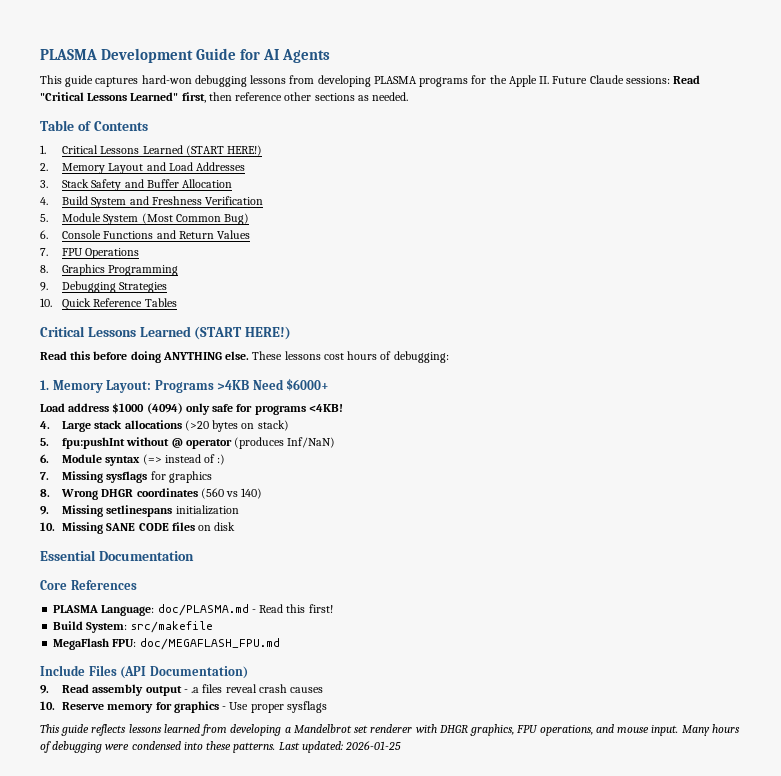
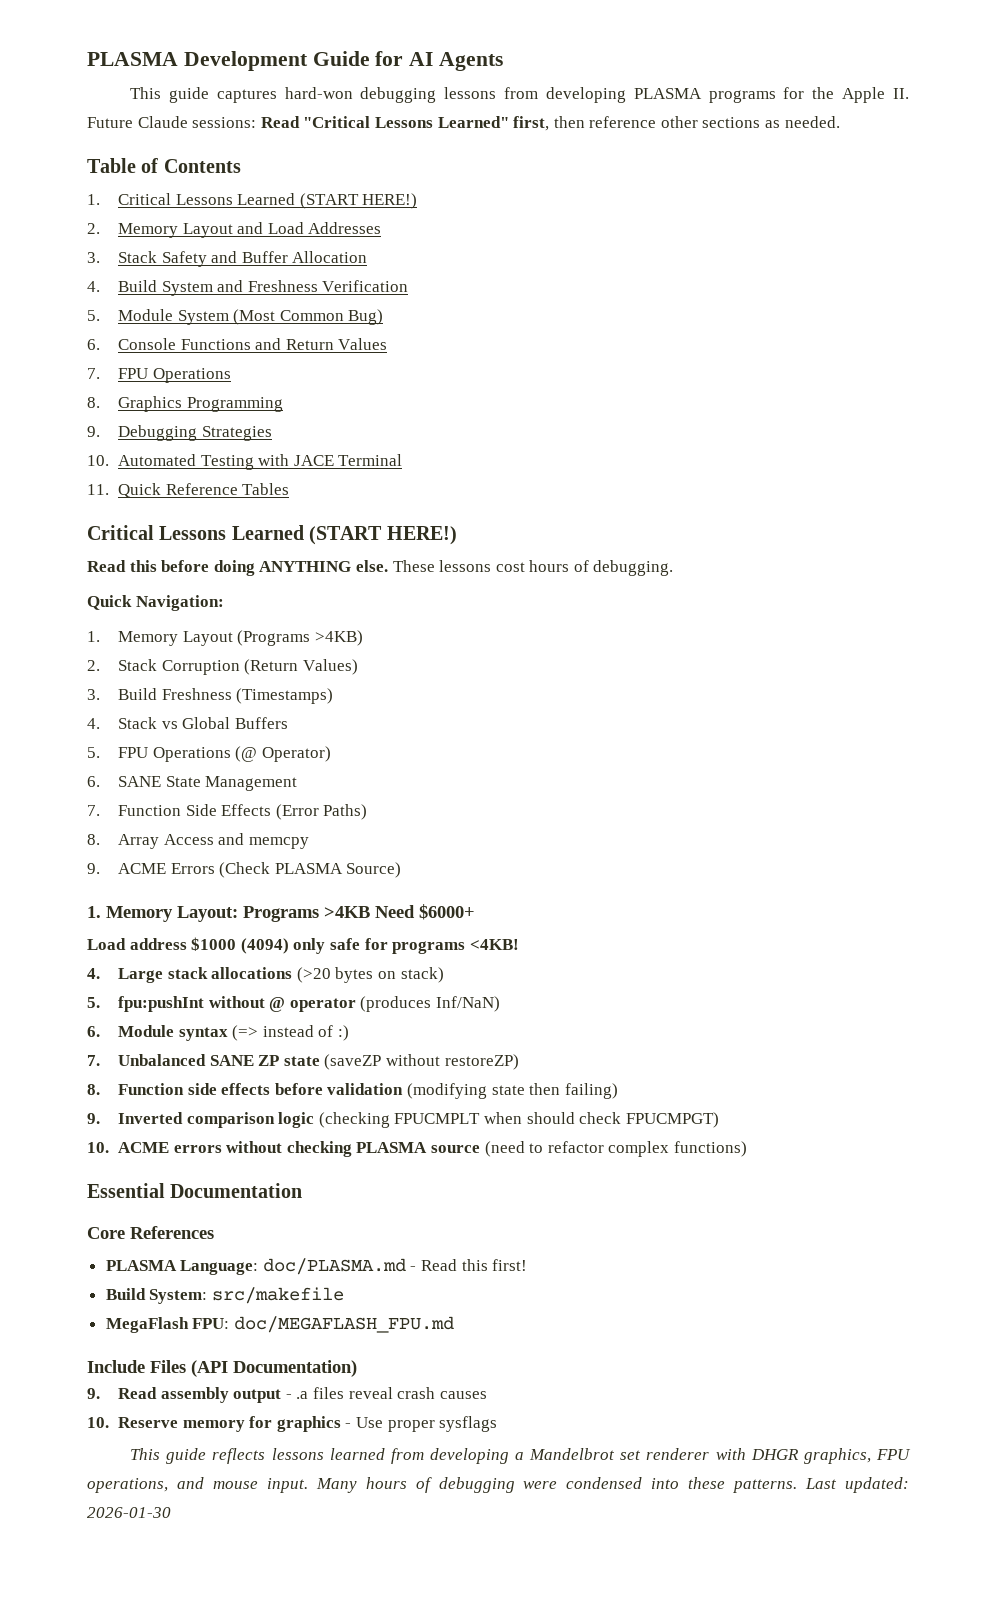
- 10. Quick Reference Tables
+ 10. Automated Testing with JACE Terminal
+ 11. Quick Reference Tables
- These lessons cost hours of debugging:
+ These lessons cost hours of debugging.
+ Quick Navigation:
+ 1. Memory Layout (Programs >4KB)
+ 2. Stack Corruption (Return Values)
+ 3. Build Freshness (Timestamps)
+ 4. Stack vs Global Buffers
+ 5. FPU Operations (@ Operator)
+ 6. SANE State Management
+ 7. Function Side Effects (Error Paths)
+ 8. Array Access and memcpy
+ 9. ACME Errors (Check PLASMA Source)
- 7. Missing sysflags for graphics
- 8. Wrong DHGR coordinates (560 vs 140)
- 9. Missing setlinespans initialization
- 10. Missing SANE CODE files on disk
+ 7. Unbalanced SANE ZP state (saveZP without restoreZP)
+ 8. Function side effects before validation (modifying state then failing)
+ 9. Inverted comparison logic (checking FPUCMPLT when should check FPUCMPGT)
+ 10. ACME errors without checking PLASMA source (need to refactor complex functions)
- Last updated: 2026-01-25
+ Last updated: 2026-01-30

